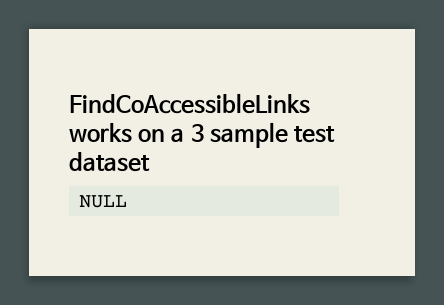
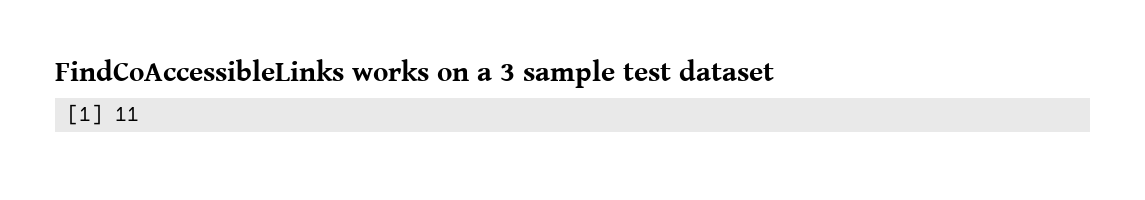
- NULL
+ [1] 11

